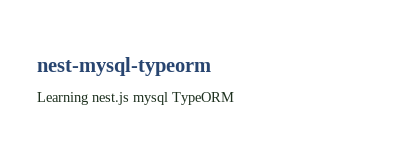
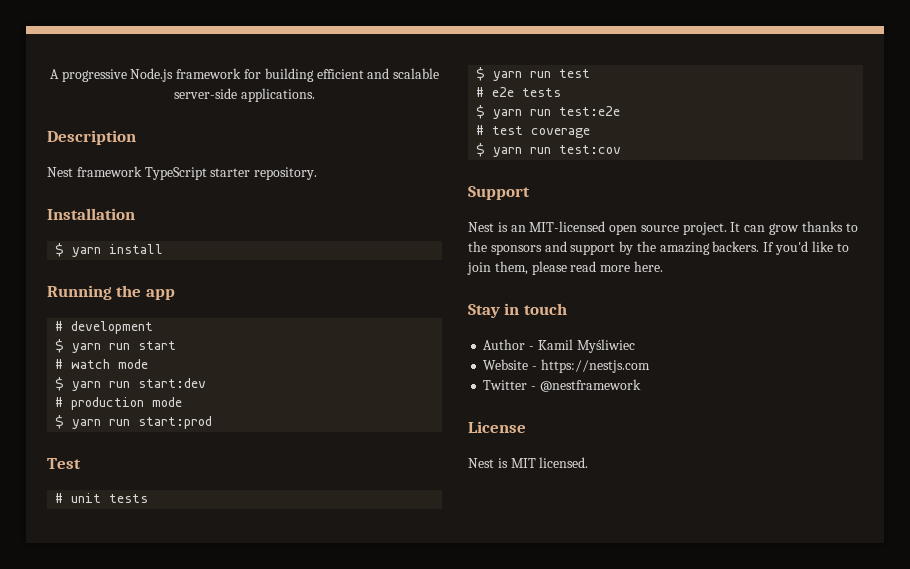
- nest-mysql-typeorm
- Learning nest.js mysql TypeORM
+ A progressive Node.js framework for building efficient and scalable server-side applications.
+ Description
+ Nest framework TypeScript starter repository.
+ Installation
+ $ yarn install
+ Running the app
+ # development
+ $ yarn run start
+ # watch mode
+ $ yarn run start:dev
+ # production mode
+ $ yarn run start:prod
+ Test
+ # unit tests
+ $ yarn run test
+ # e2e tests
+ $ yarn run test:e2e
+ # test coverage
+ $ yarn run test:cov
+ Support
+ Nest is an MIT-licensed open source project. It can grow thanks to the sponsors and support by the amazing backers. If you'd like to join them, please read more here.
+ Stay in touch
+ Author - Kamil Myśliwiec
+ Website - https://nestjs.com
+ Twitter - @nestframework
+ License
+ Nest is MIT licensed.

